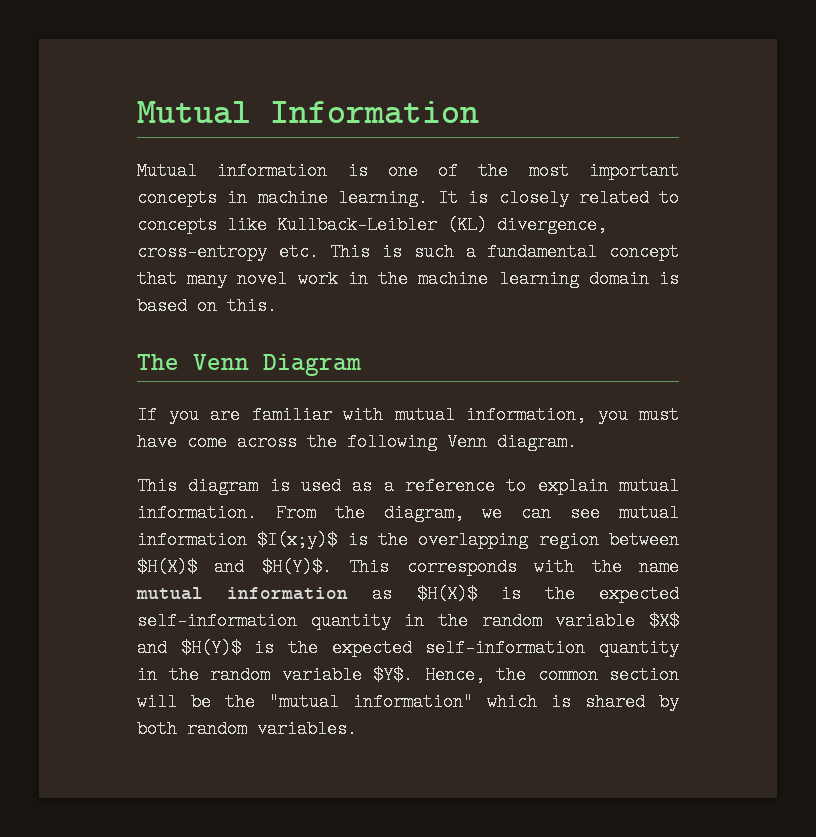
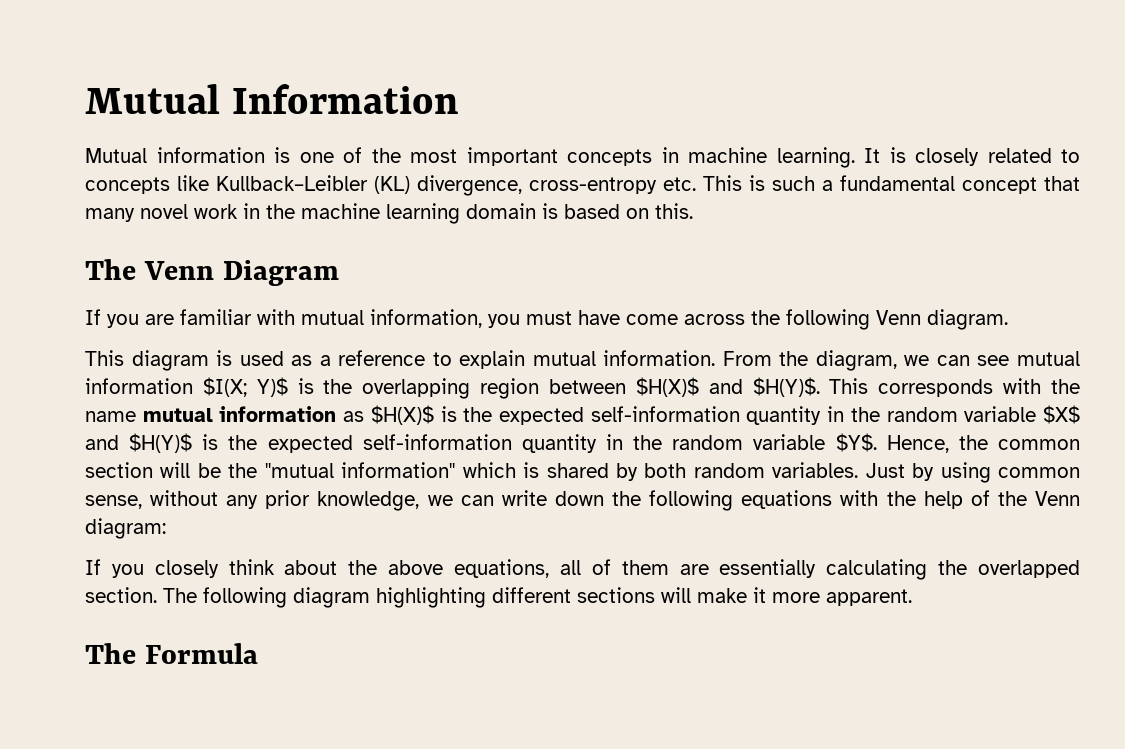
- From the diagram, we can see mutual information $I(x;y)$ is the overlapping region between $H(X)$ and $H(Y)$.
+ From the diagram, we can see mutual information $I(X; Y)$ is the overlapping region between $H(X)$ and $H(Y)$.
+ Just by using common sense, without any prior knowledge, we can write down the following equations with the help of the Venn diagram:
+ If you closely think about the above equations, all of them are essentially calculating the overlapped section. The following diagram highlighting different sections will make it more apparent.
+ The Formula

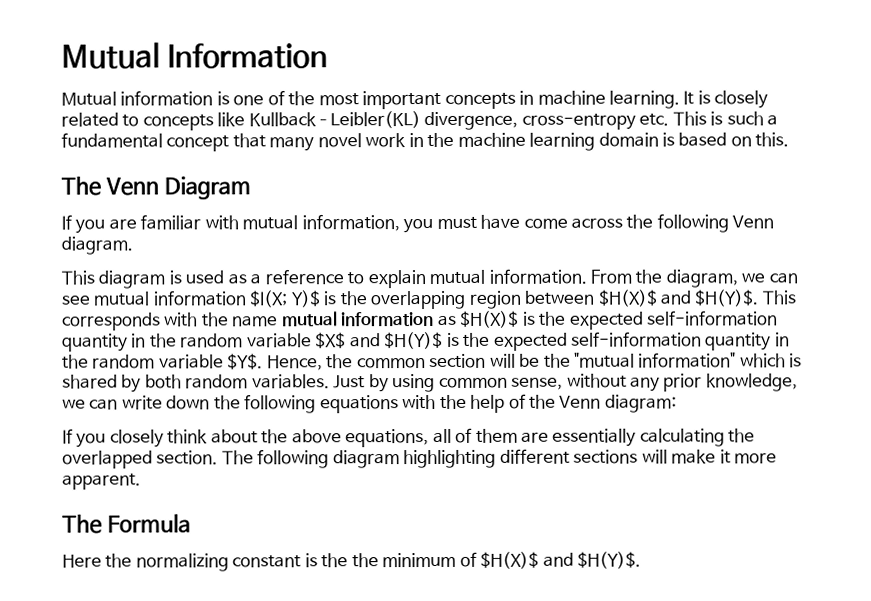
- It is closely related to concepts like Kullback–Leibler (KL) divergence, cross-entropy etc. This is such a fundamental concept that many novel work in the machine learning domain is based on this.
+ It is closely related to concepts like Kullback–Leibler(KL) divergence, cross-entropy etc. This is such a fundamental concept that many novel work in the machine learning domain is based on this.
+ Here the normalizing constant is the the minimum of $H(X)$ and $H(Y)$.

